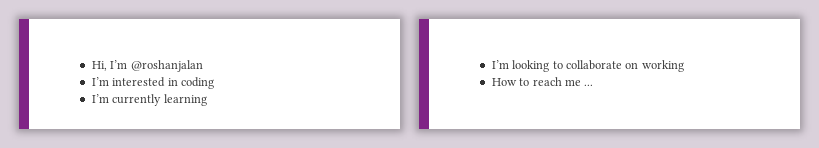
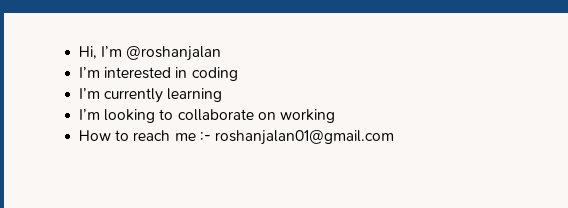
- How to reach me ...
+ How to reach me :- roshanjalan01@gmail.com

